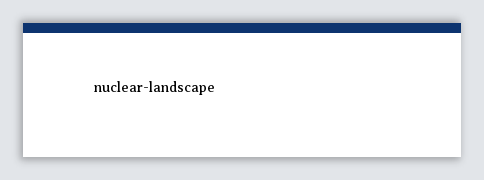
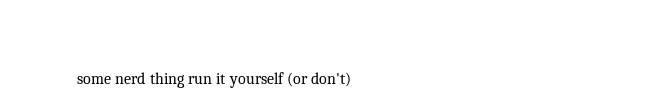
- nuclear-landscape
+ some nerd thing run it yourself (or don't)

